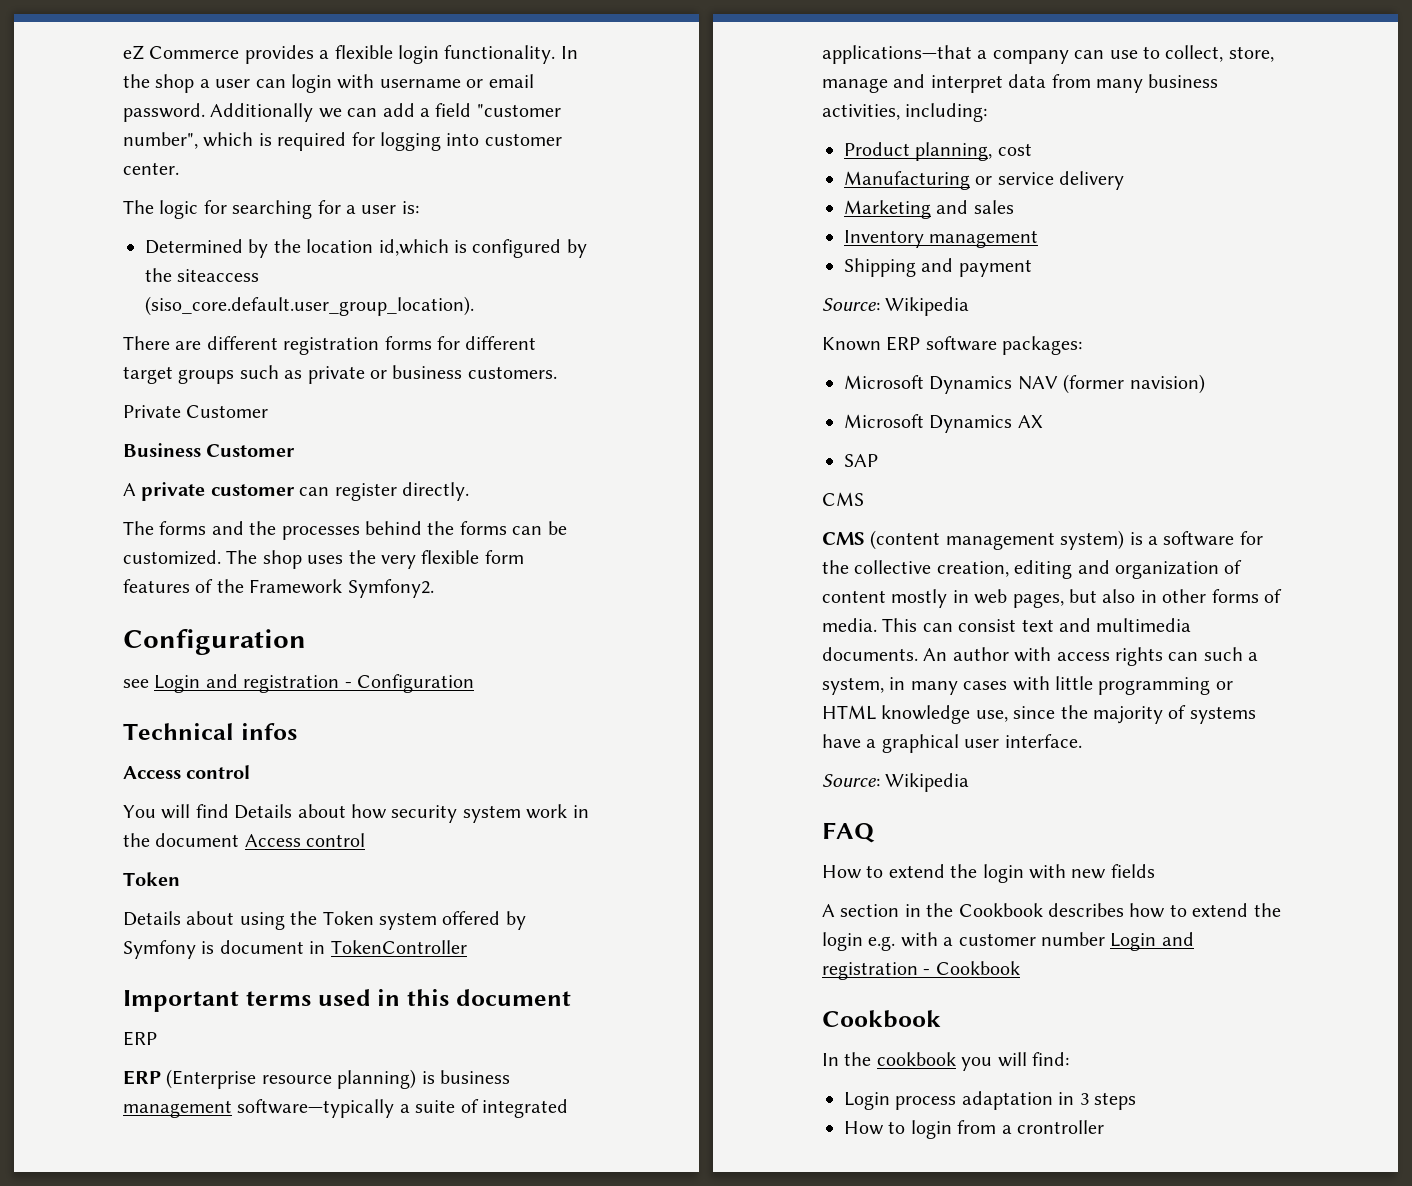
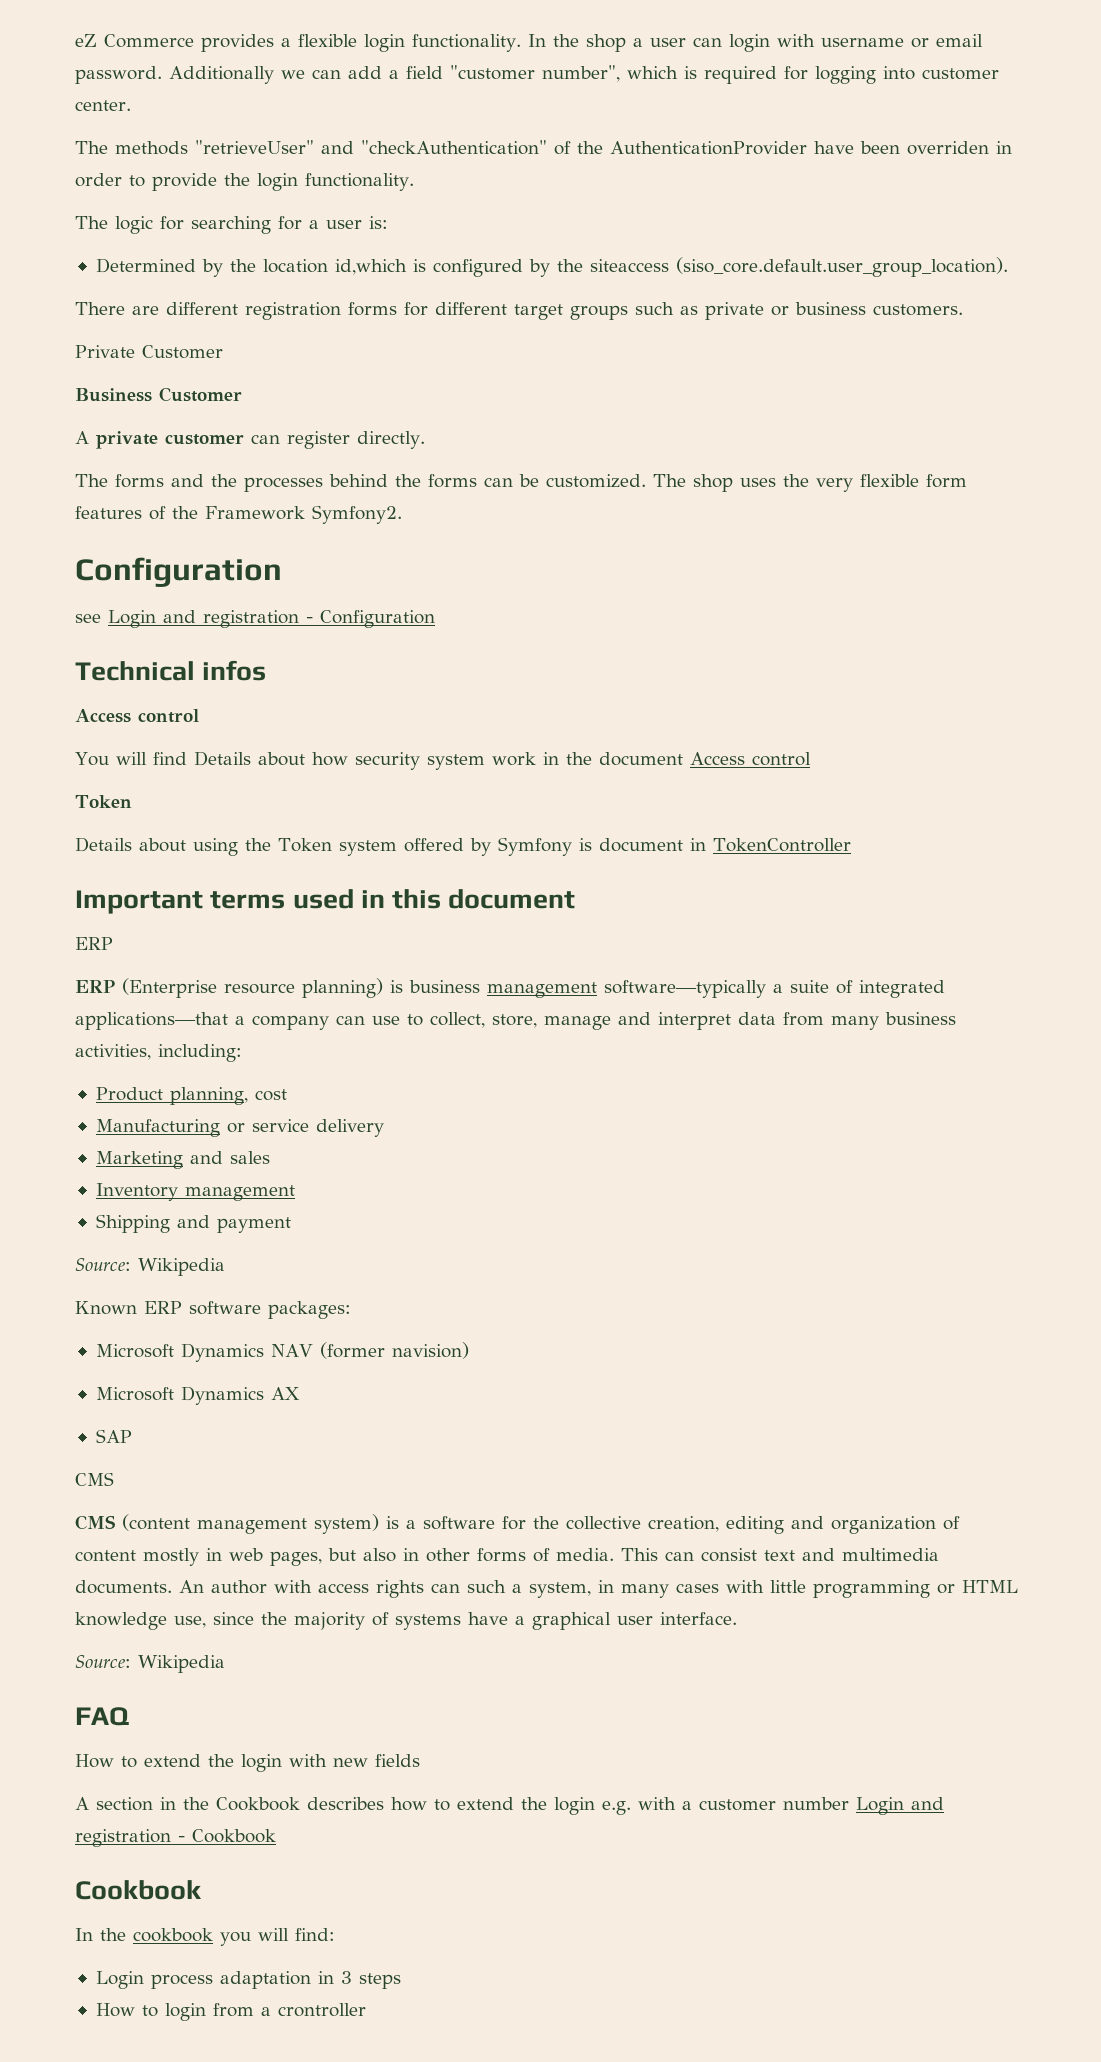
+ The methods "retrieveUser" and "checkAuthentication" of the AuthenticationProvider have been overriden in order to provide the login functionality.

